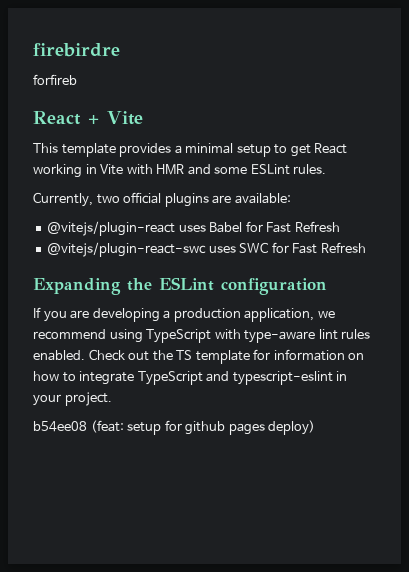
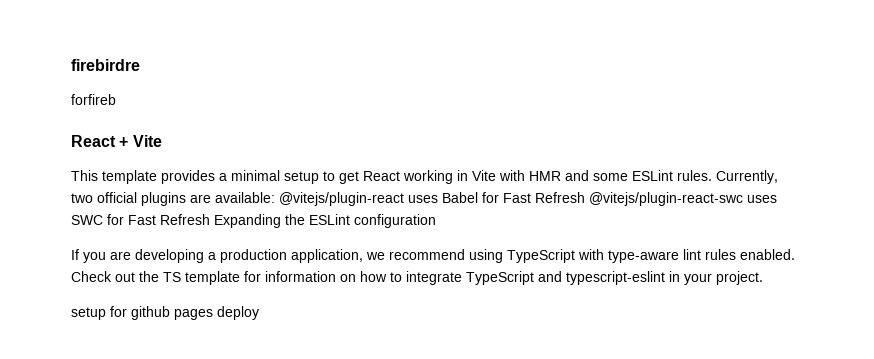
- This template provides a minimal setup to get React working in Vite with HMR and some ESLint rules.
- Currently, two official plugins are available:
- @vitejs/plugin-react uses Babel for Fast Refresh
- @vitejs/plugin-react-swc uses SWC for Fast Refresh
- Expanding the ESLint configuration
+ This template provides a minimal setup to get React working in Vite with HMR and some ESLint rules. Currently, two official plugins are available: @vitejs/plugin-react uses Babel for Fast Refresh @vitejs/plugin-react-swc uses SWC for Fast Refresh Expanding the ESLint configuration
- b54ee08 (feat: setup for github pages deploy)
+ setup for github pages deploy

